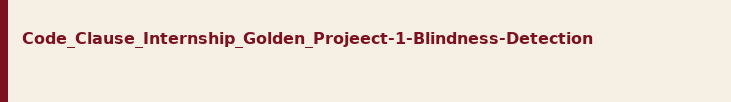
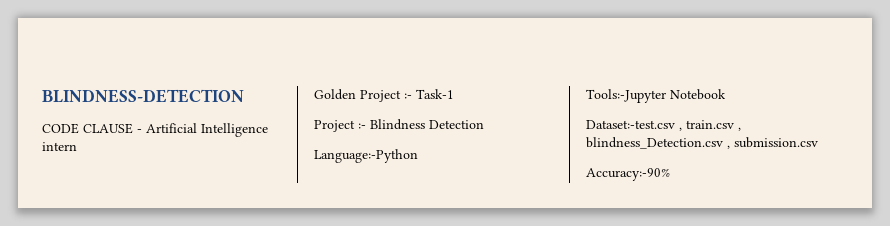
- Code_Clause_Internship_Golden_Projeect-1-Blindness-Detection
+ BLINDNESS-DETECTION
+ CODE CLAUSE - Artificial Intelligence intern
+ Golden Project :- Task-1
+ Project :- Blindness Detection
+ Language:-Python
+ Tools:-Jupyter Notebook
+ Dataset:-test.csv , train.csv , blindness_Detection.csv , submission.csv
+ Accuracy:-90%

